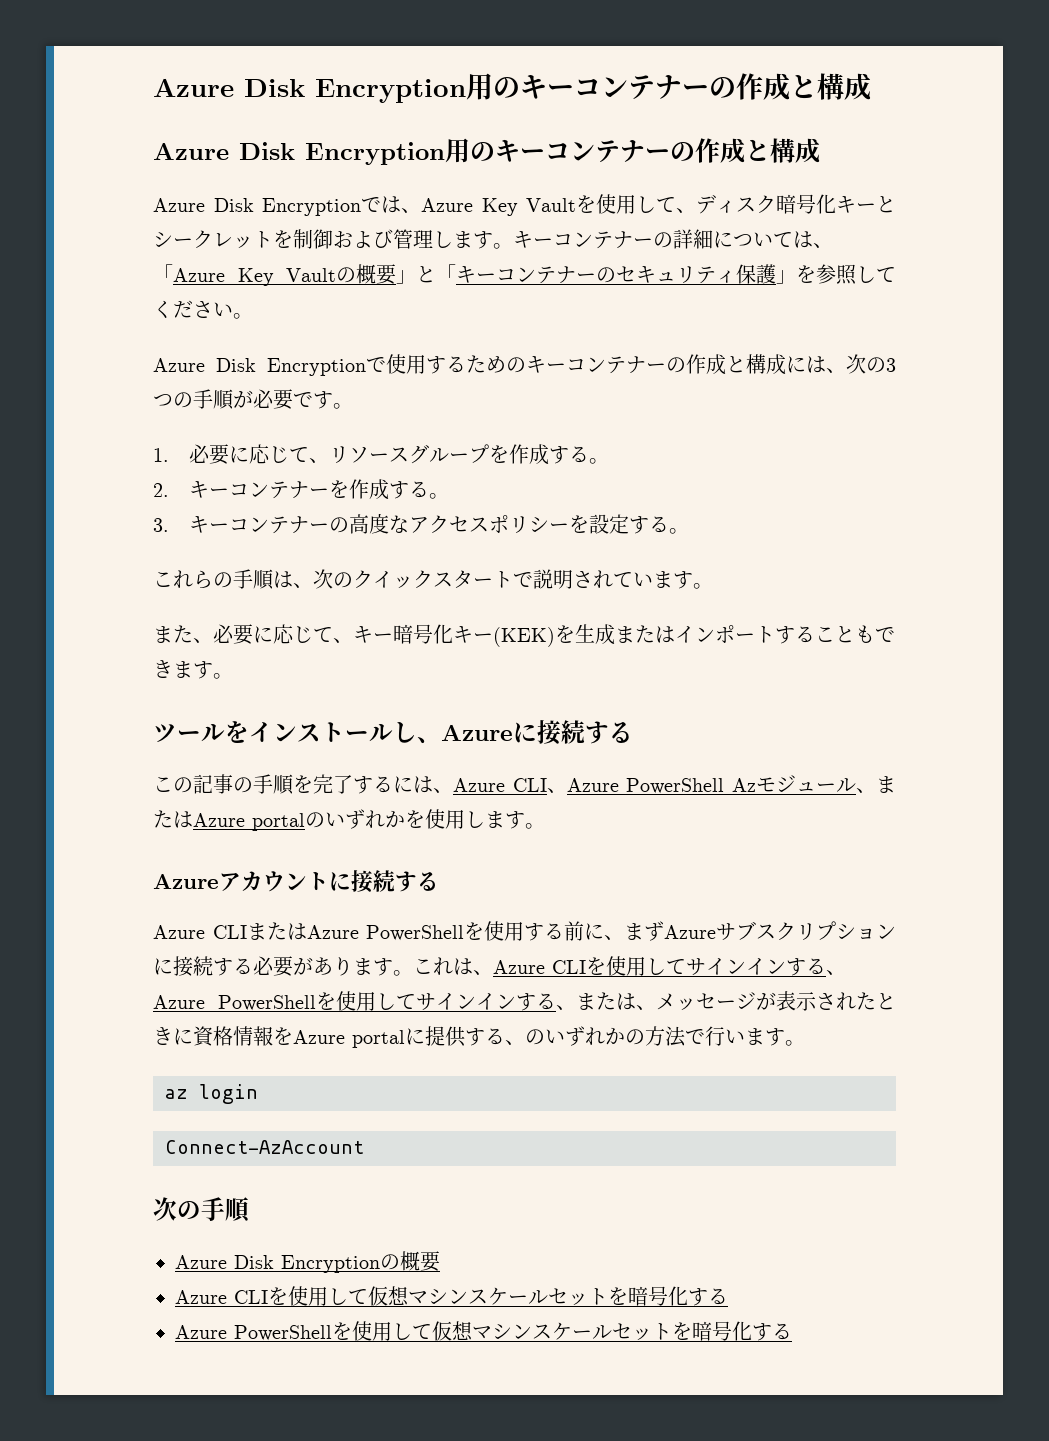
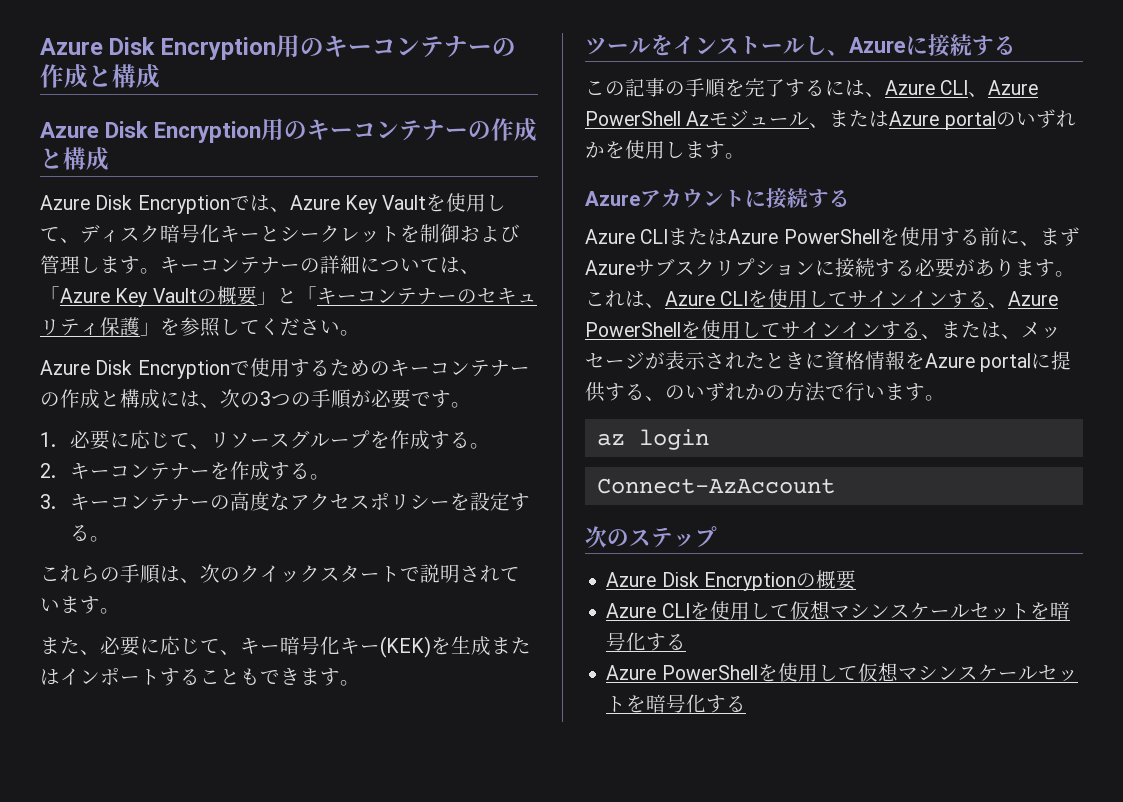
- 次の手順
+ 次のステップ

